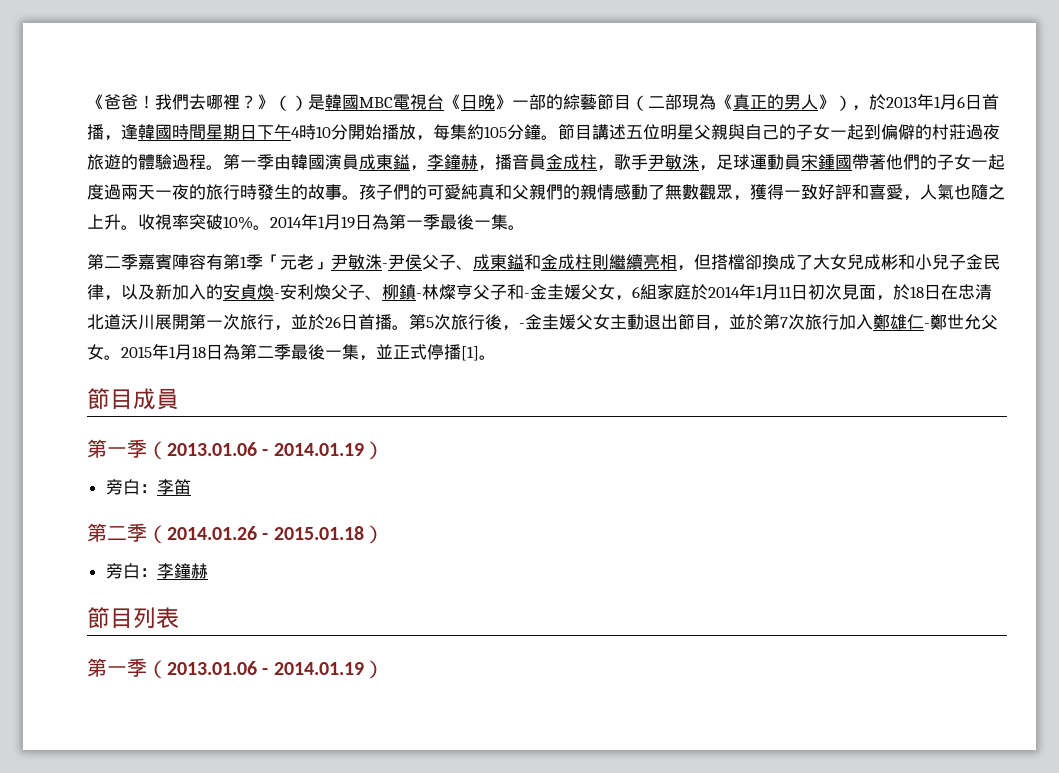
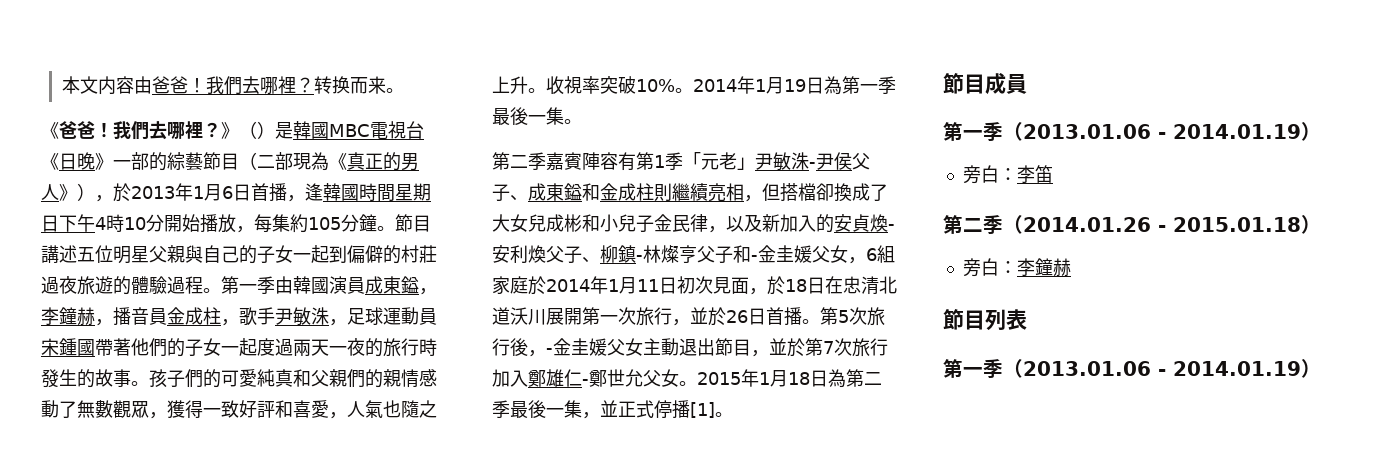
+ 本文内容由爸爸！我們去哪裡？转换而来。

